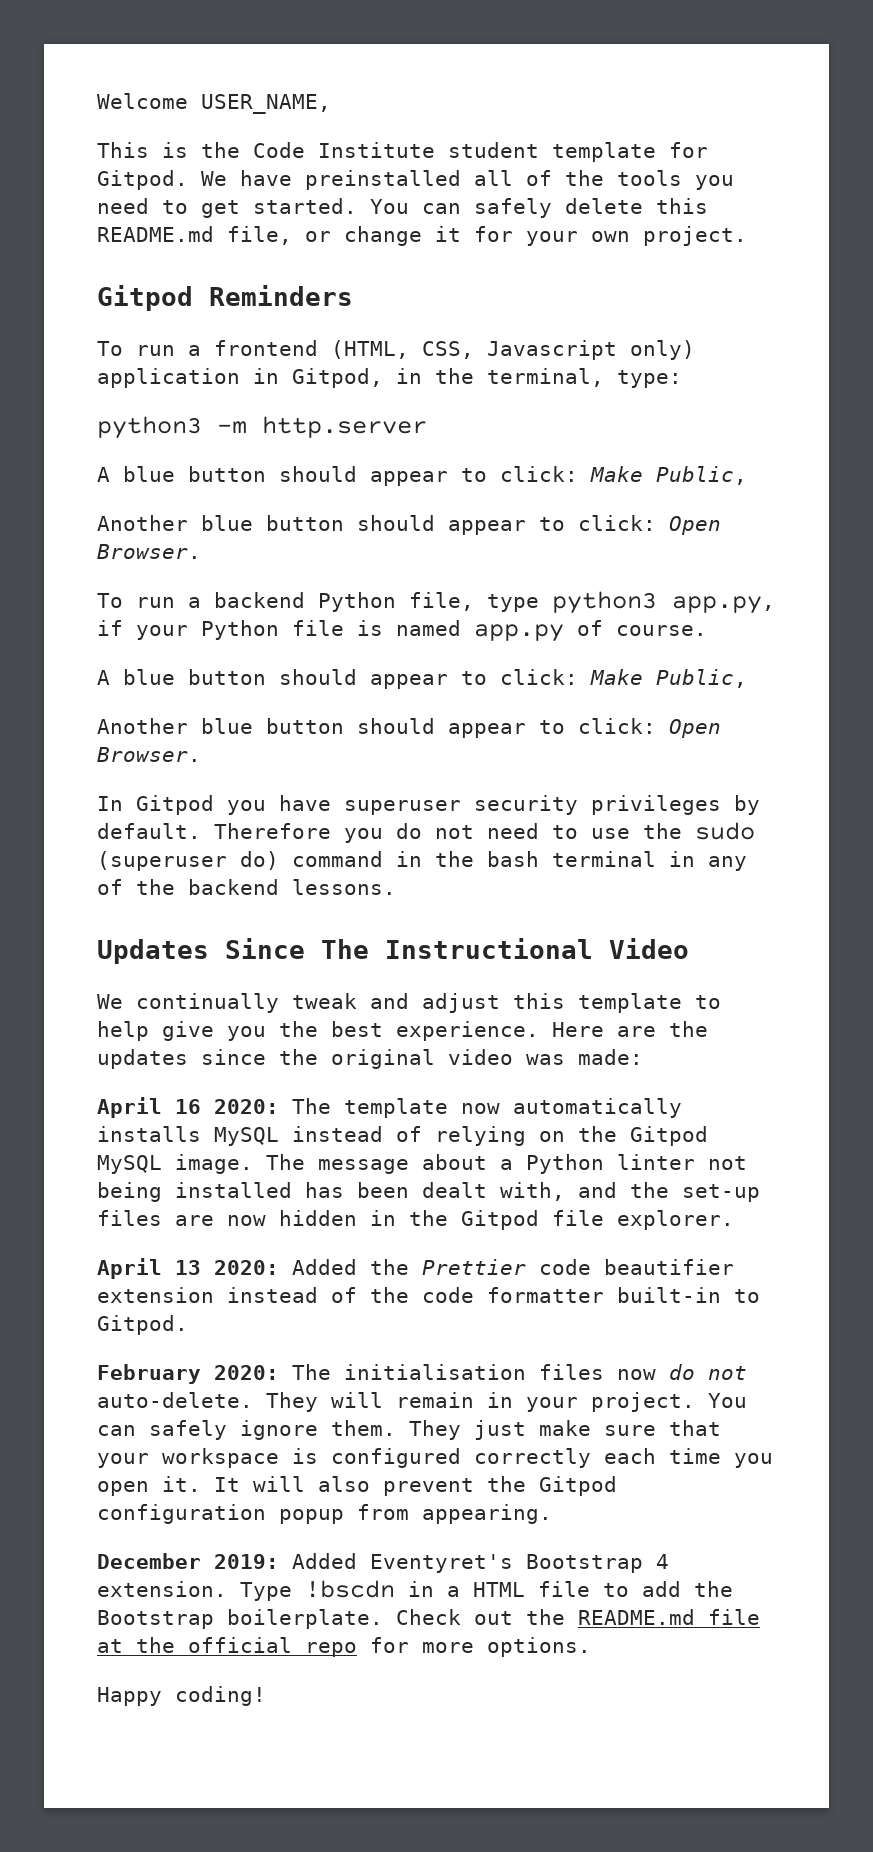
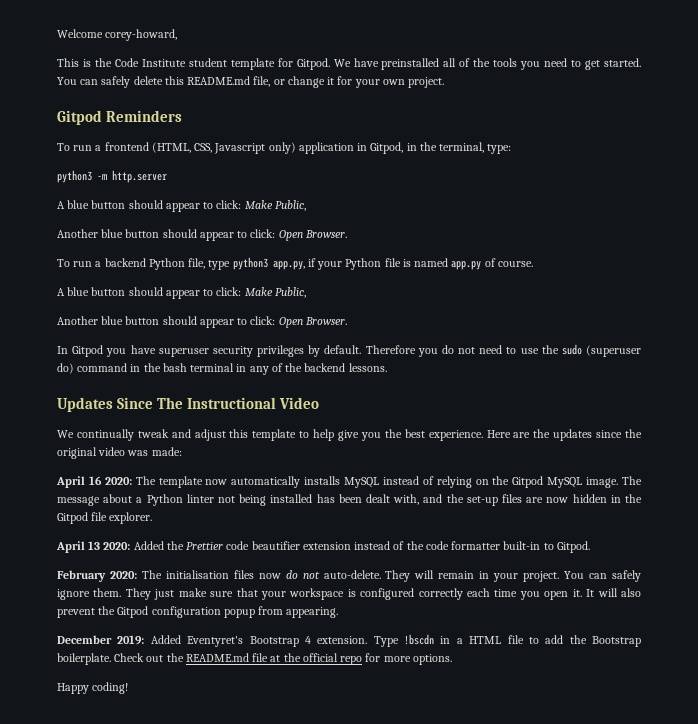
- Welcome USER_NAME,
+ Welcome corey-howard,

